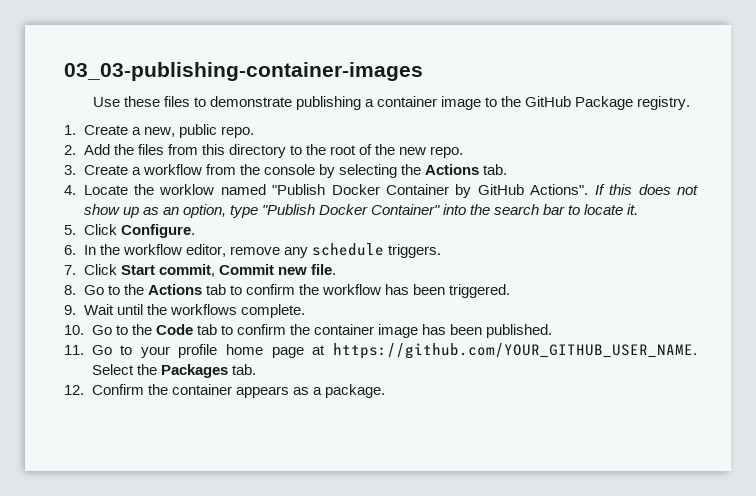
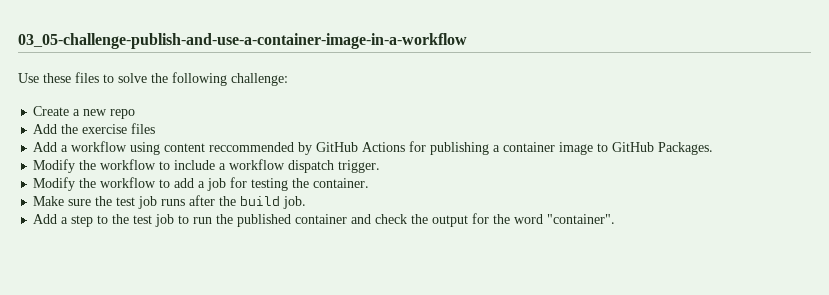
- 03_03-publishing-container-images
+ 03_05-challenge-publish-and-use-a-container-image-in-a-workflow
- Use these files to demonstrate publishing a container image to the GitHub Package registry.
- 1. Create a new, public repo.
- 2. Add the files from this directory to the root of the new repo.
- 3. Create a workflow from the console by selecting the Actions tab.
- 4. Locate the worklow named "Publish Docker Container by GitHub Actions". If this does not show up as an option, type "Publish Docker Container" into the search bar to locate it.
- 5. Click Configure.
- 6. In the workflow editor, remove any schedule triggers.
- 7. Click Start commit, Commit new file.
- 8. Go to the Actions tab to confirm the workflow has been triggered.
- 9. Wait until the workflows complete.
- 10. Go to the Code tab to confirm the container image has been published.
- 11. Go to your profile home page at https://github.com/YOUR_GITHUB_USER_NAME. Select the Packages tab.
- 12. Confirm the container appears as a package.
+ Use these files to solve the following challenge:
+ Create a new repo
+ Add the exercise files
+ Add a workflow using content reccommended by GitHub Actions for publishing a container image to GitHub Packages.
+ Modify the workflow to include a workflow dispatch trigger.
+ Modify the workflow to add a job for testing the container.
+ Make sure the test job runs after the build job.
+ Add a step to the test job to run the published container and check the output for the word "container".

